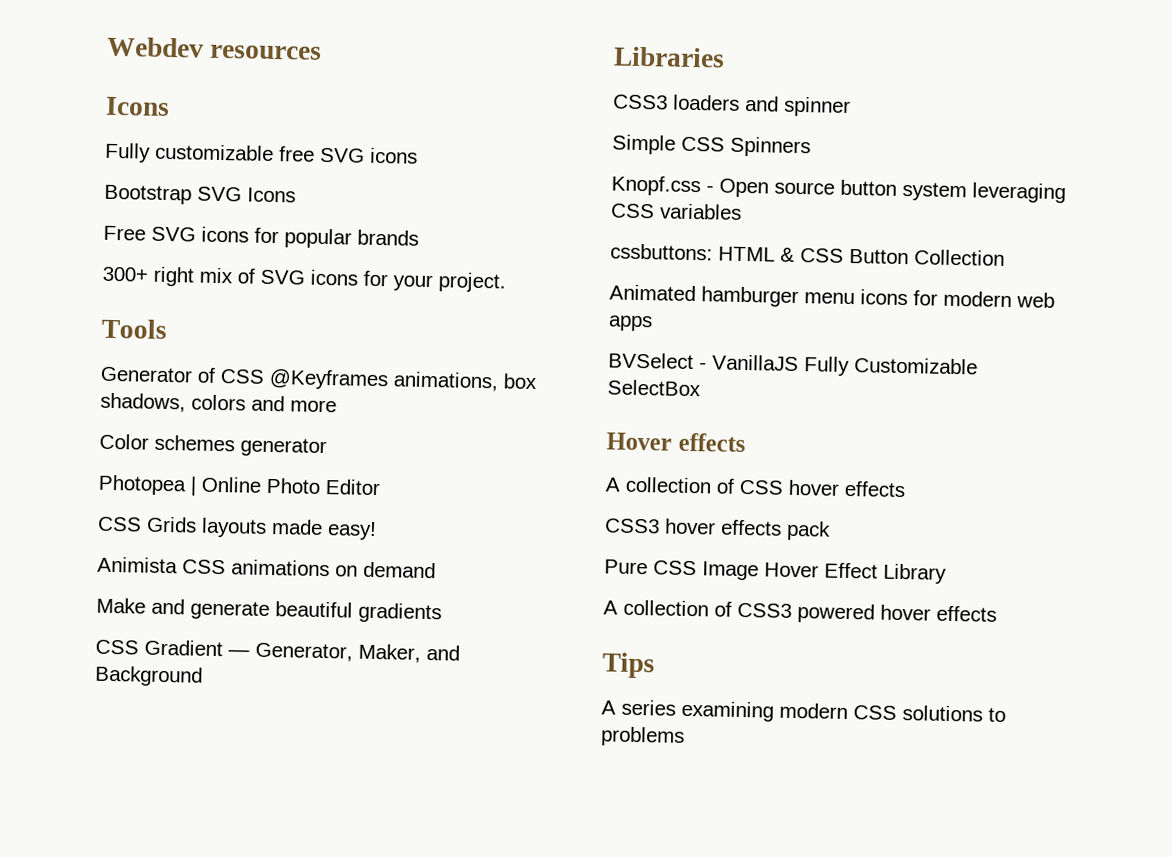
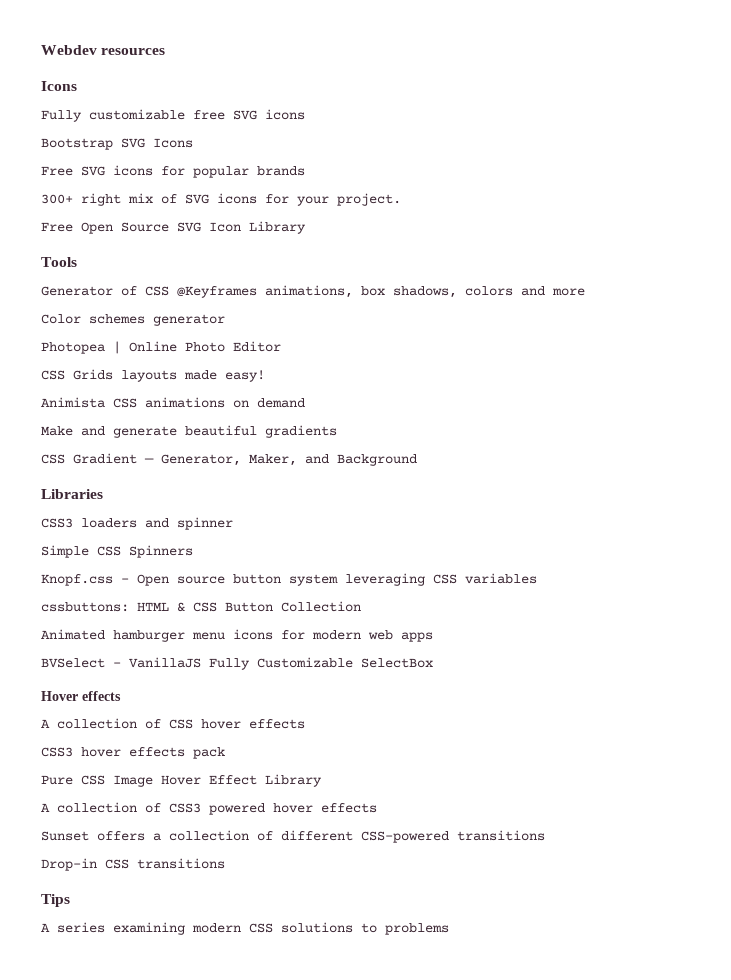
+ Free Open Source SVG Icon Library
+ Sunset offers a collection of different CSS-powered transitions
+ Drop-in CSS transitions

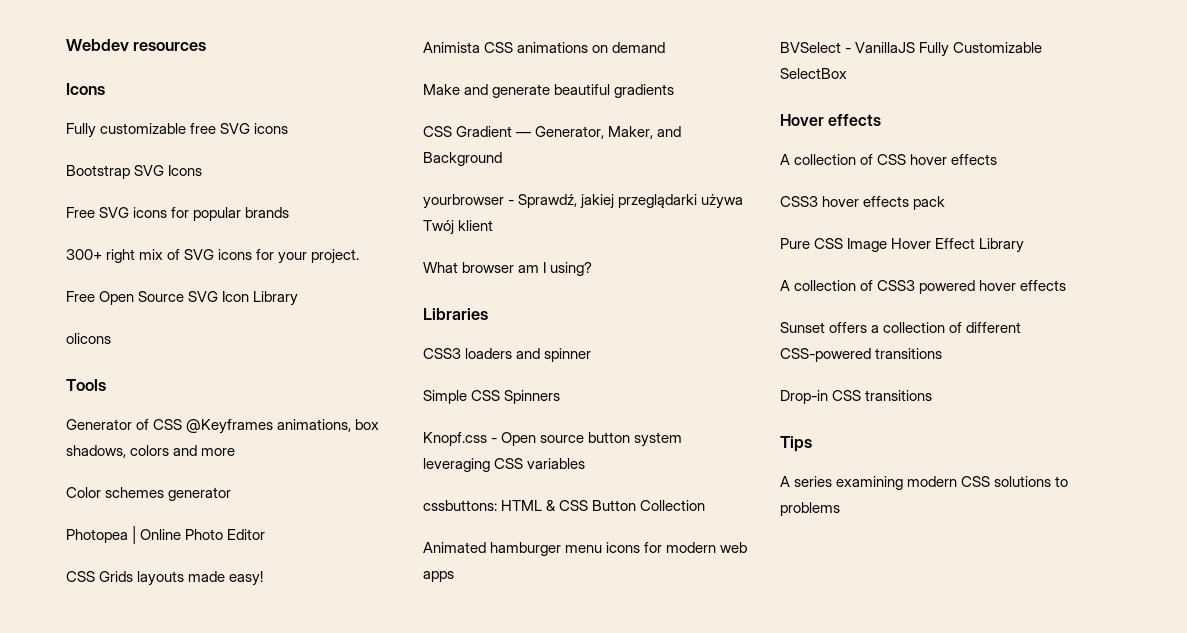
+ olicons
+ yourbrowser - Sprawdź, jakiej przeglądarki używa Twój klient
+ What browser am I using?

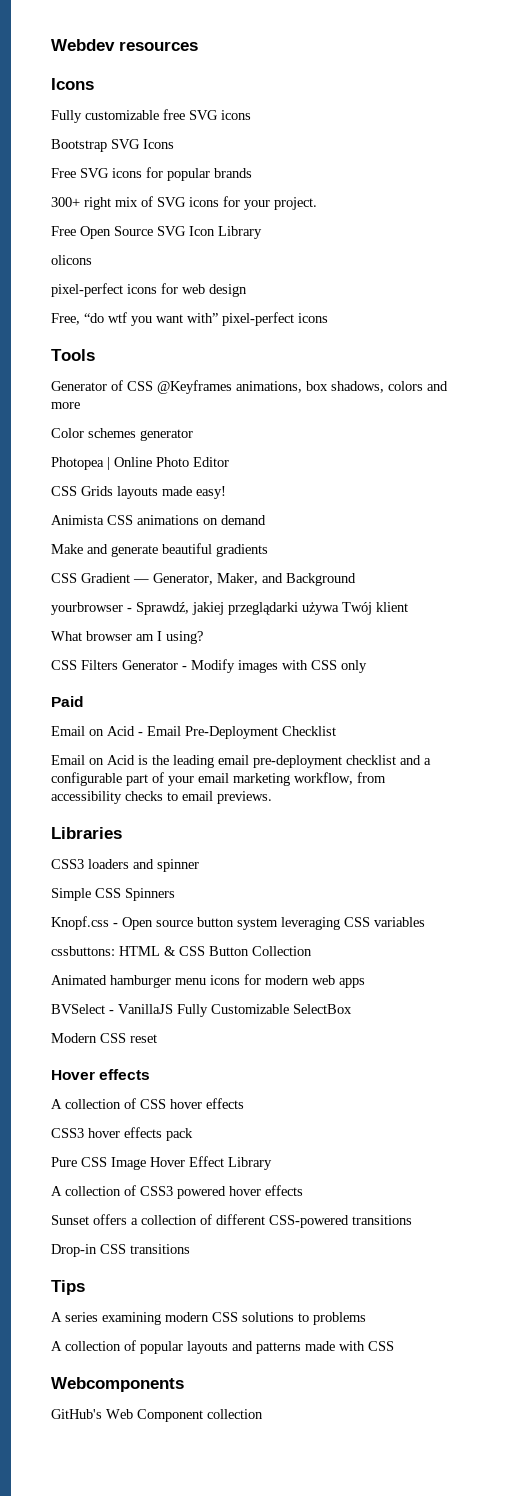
+ pixel-perfect icons for web design
+ Free, “do wtf you want with” pixel-perfect icons
+ CSS Filters Generator - Modify images with CSS only
+ Paid
+ Email on Acid - Email Pre-Deployment Checklist
+ Email on Acid is the leading email pre-deployment checklist and a configurable part of your email marketing workflow, from accessibility checks to email previews.
+ Modern CSS reset
+ A collection of popular layouts and patterns made with CSS
+ Webcomponents
+ GitHub's Web Component collection

